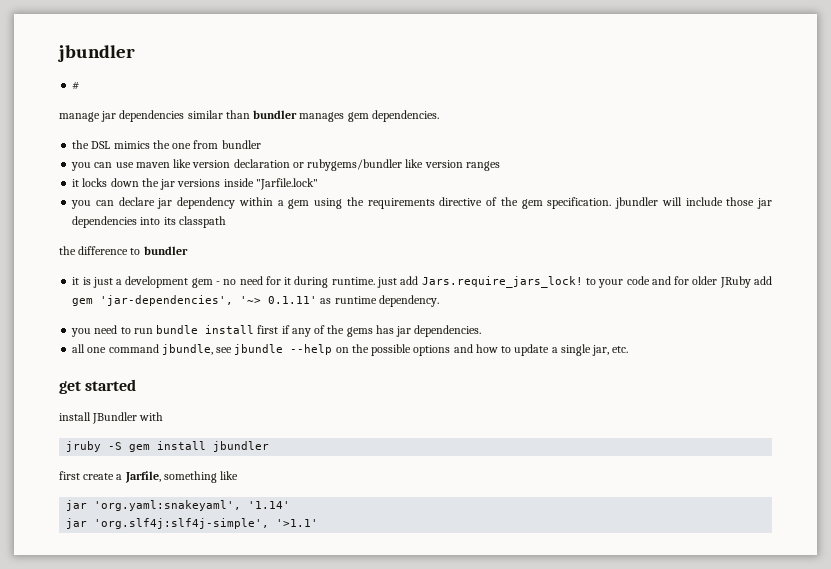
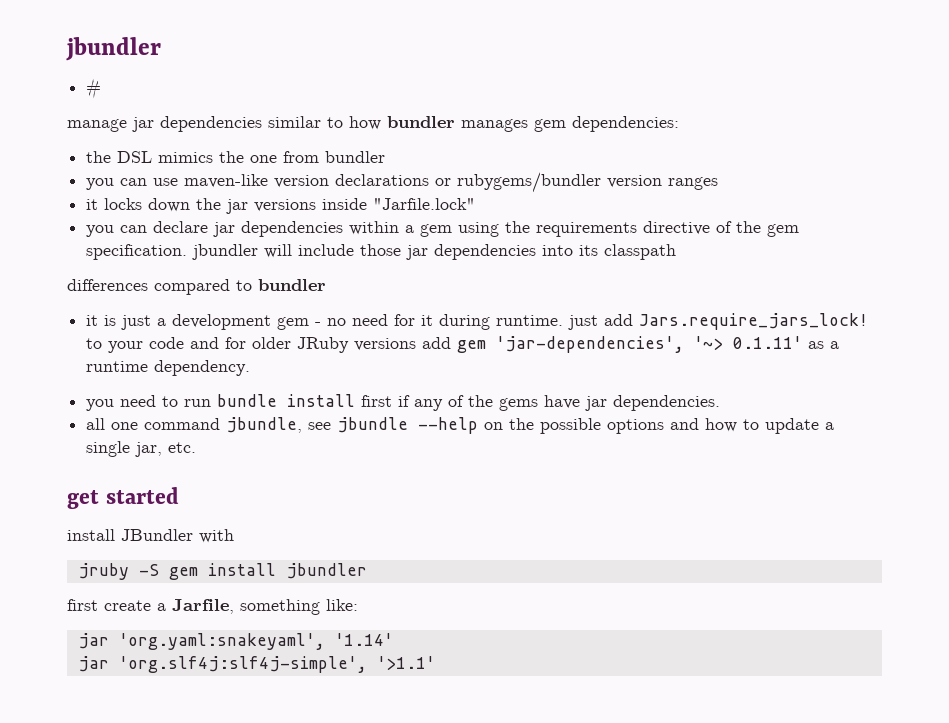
- manage jar dependencies similar than bundler manages gem dependencies.
+ manage jar dependencies similar to how bundler manages gem dependencies:
- you can use maven like version declaration or rubygems/bundler like version ranges
+ you can use maven-like version declarations or rubygems/bundler version ranges
- you can declare jar dependency within a gem using the requirements directive of the gem specification. jbundler will include those jar dependencies into its classpath
+ you can declare jar dependencies within a gem using the requirements directive of the gem specification. jbundler will include those jar dependencies into its classpath
- the difference to bundler
+ differences compared to bundler
- it is just a development gem - no need for it during runtime. just add Jars.require_jars_lock! to your code and for older JRuby add gem 'jar-dependencies', '~> 0.1.11' as runtime dependency.
+ it is just a development gem - no need for it during runtime. just add Jars.require_jars_lock! to your code and for older JRuby versions add gem 'jar-dependencies', '~> 0.1.11' as a runtime dependency.
- you need to run bundle install first if any of the gems has jar dependencies.
+ you need to run bundle install first if any of the gems have jar dependencies.
- first create a Jarfile, something like
+ first create a Jarfile, something like:

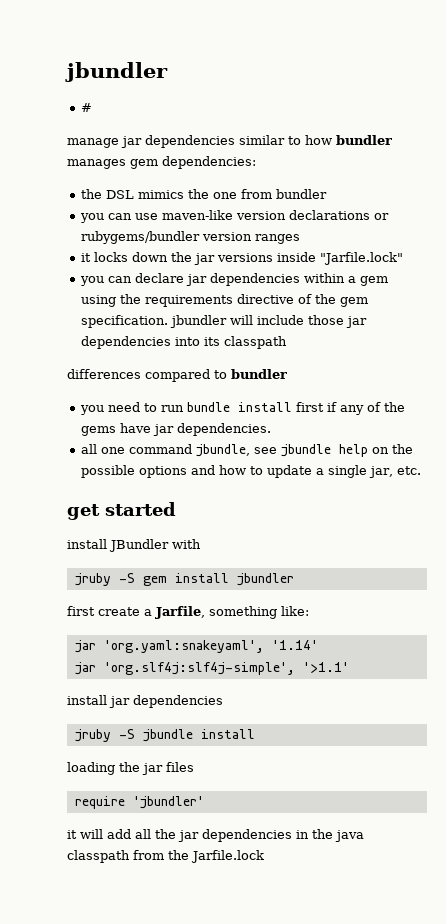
- it is just a development gem - no need for it during runtime. just add Jars.require_jars_lock! to your code and for older JRuby versions add gem 'jar-dependencies', '~> 0.1.11' as a runtime dependency.
- all one command jbundle, see jbundle --help on the possible options and how to update a single jar, etc.
+ all one command jbundle, see jbundle help on the possible options and how to update a single jar, etc.
+ install jar dependencies
+ jruby -S jbundle install
+ loading the jar files
+ require 'jbundler'
+ it will add all the jar dependencies in the java classpath from the Jarfile.lock

